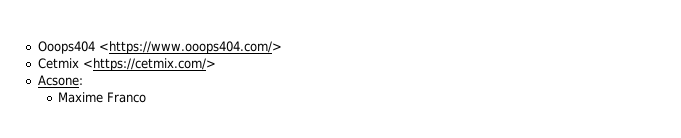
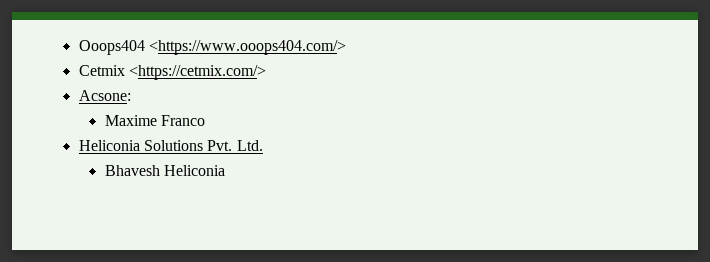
+ Heliconia Solutions Pvt. Ltd.
+ Bhavesh Heliconia

